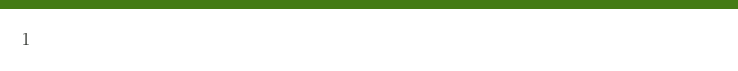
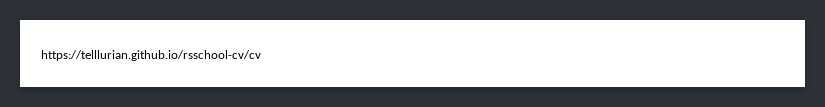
- 1
+ https://telllurian.github.io/rsschool-cv/cv

